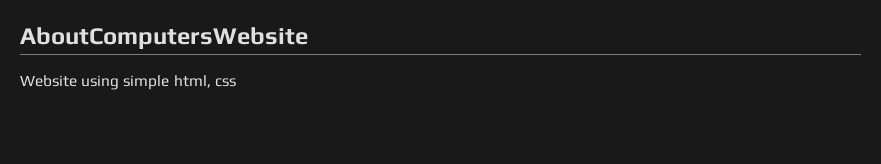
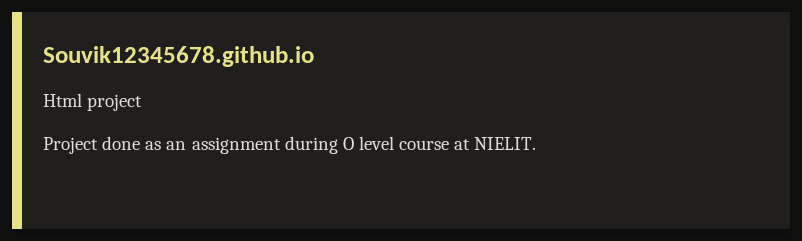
- AboutComputersWebsite
- Website using simple html, css
+ Souvik12345678.github.io
+ Html project
+ Project done as an assignment during O level course at NIELIT.

